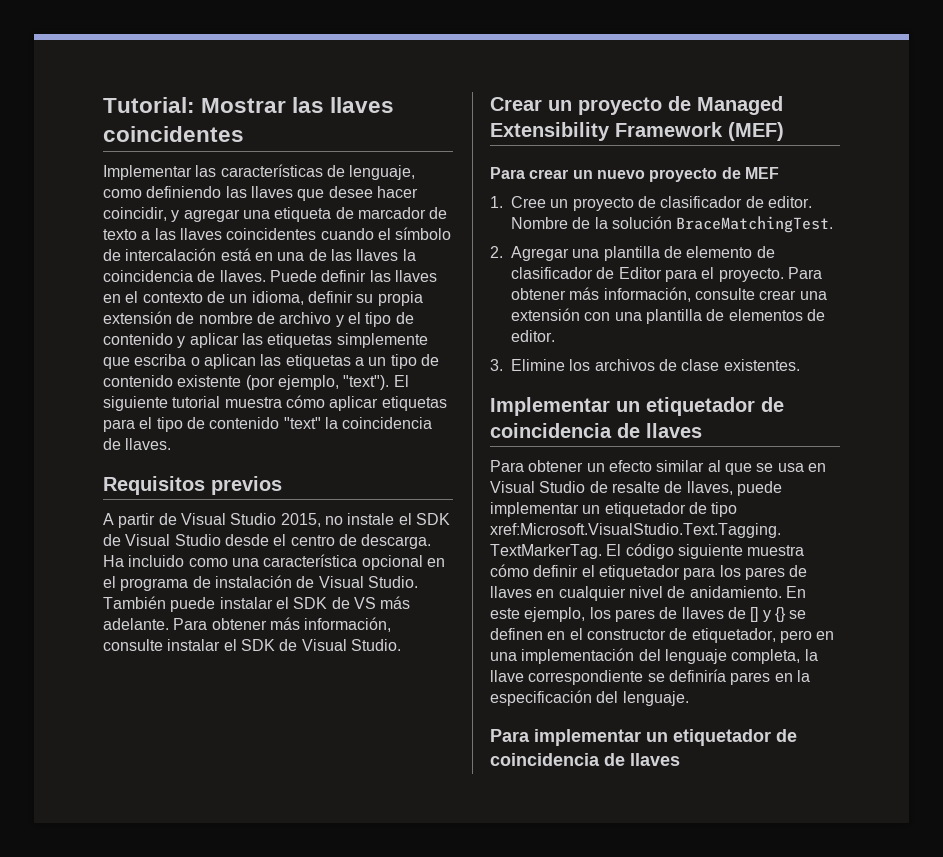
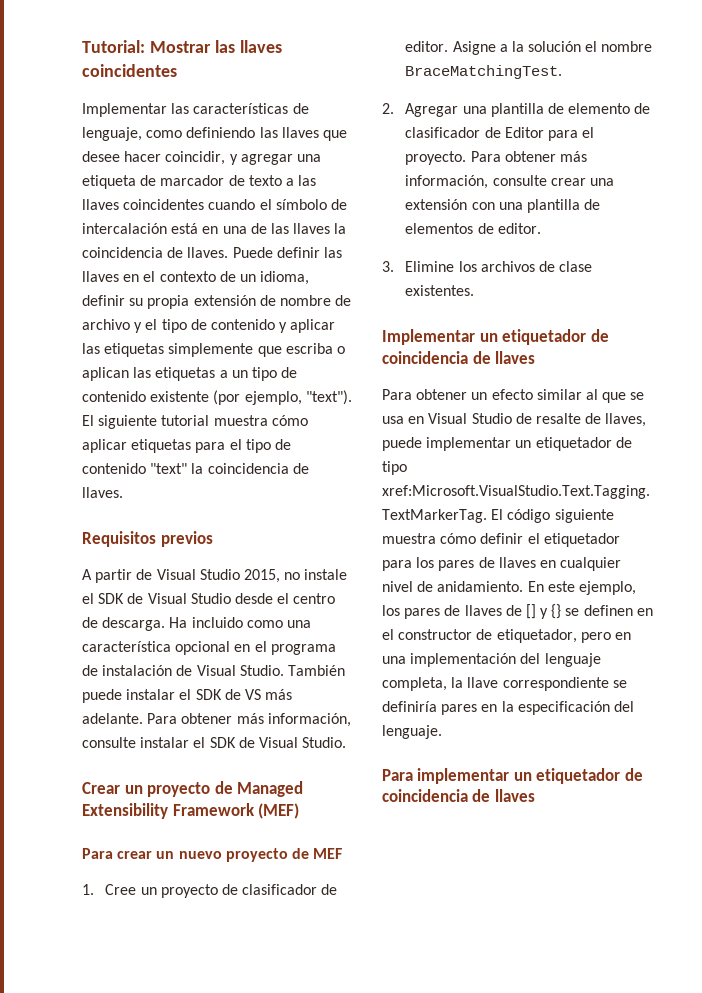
- Nombre de la solución BraceMatchingTest.
+ Asigne a la solución el nombre BraceMatchingTest.

